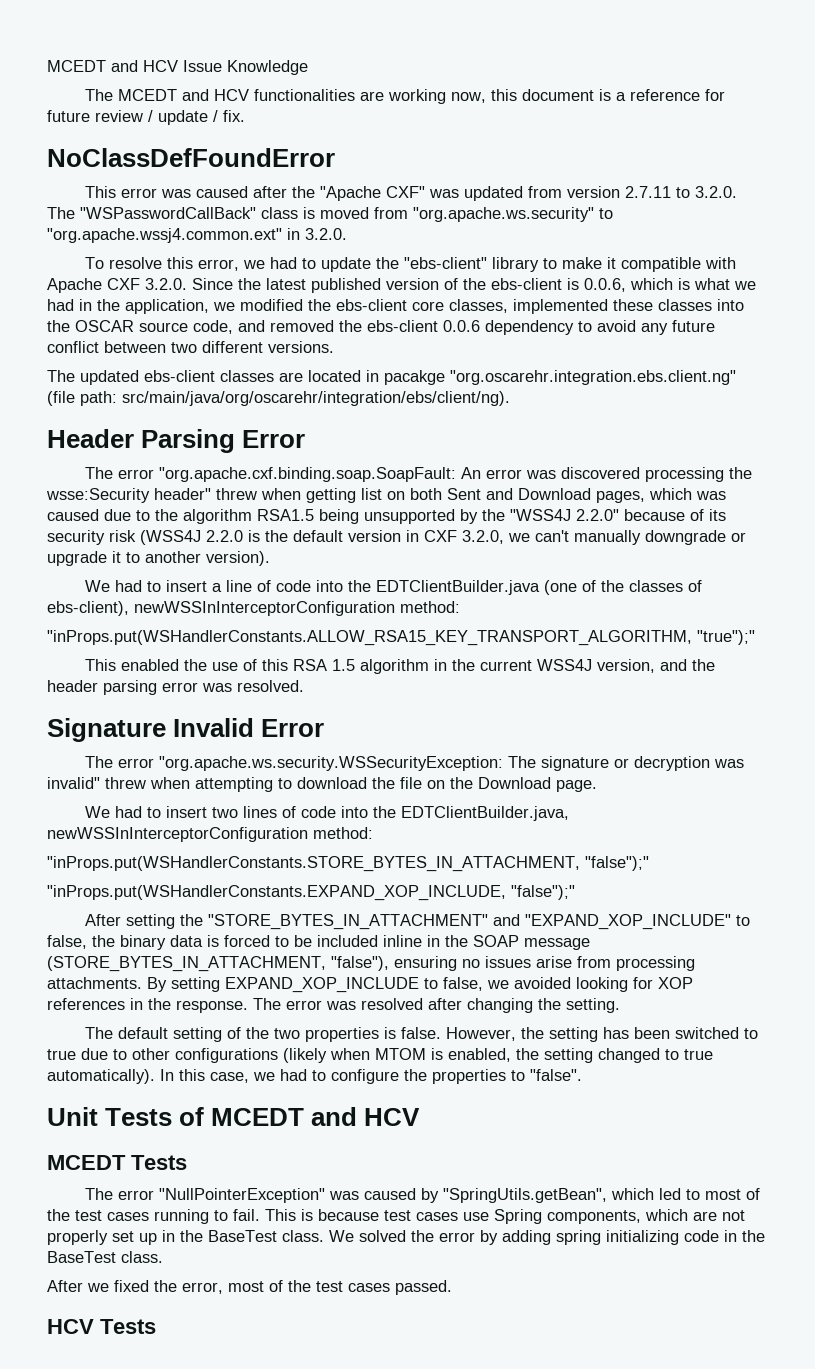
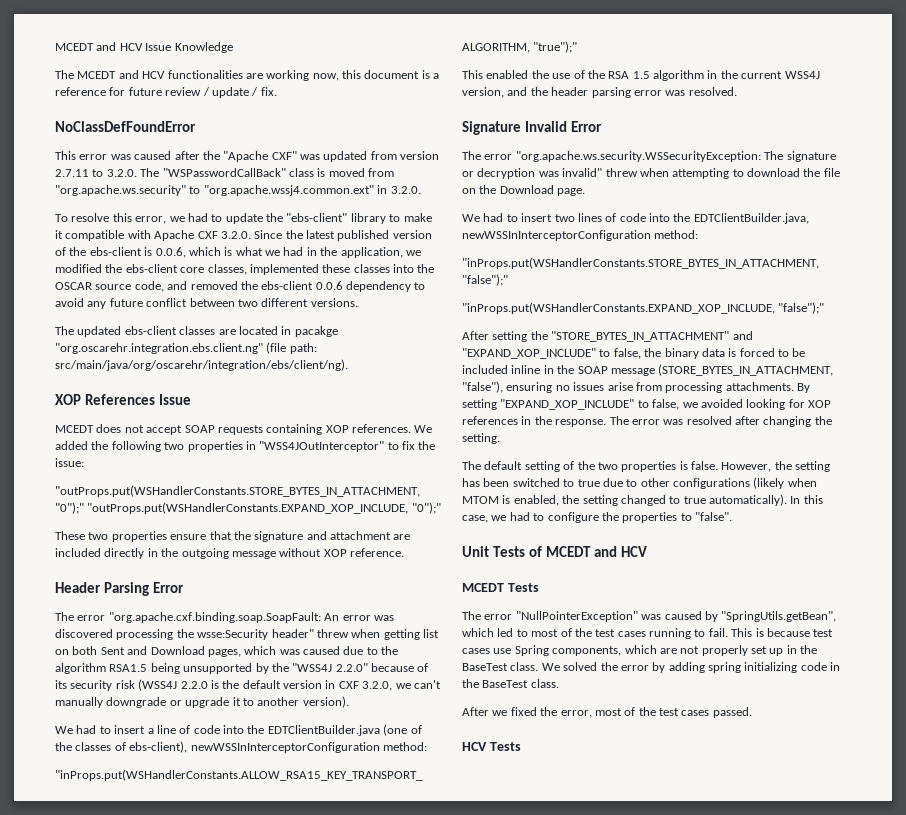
+ XOP References Issue
+ MCEDT does not accept SOAP requests containing XOP references. We added the following two properties in "WSS4JOutInterceptor" to fix the issue:
+ "outProps.put(WSHandlerConstants.STORE_BYTES_IN_ATTACHMENT, "0");" "outProps.put(WSHandlerConstants.EXPAND_XOP_INCLUDE, "0");"
+ These two properties ensure that the signature and attachment are included directly in the outgoing message without XOP reference.
- This enabled the use of this RSA 1.5 algorithm in the current WSS4J version, and the header parsing error was resolved.
+ This enabled the use of the RSA 1.5 algorithm in the current WSS4J version, and the header parsing error was resolved.
- By setting EXPAND_XOP_INCLUDE to false, we avoided looking for XOP references in the response.
+ By setting "EXPAND_XOP_INCLUDE" to false, we avoided looking for XOP references in the response.

